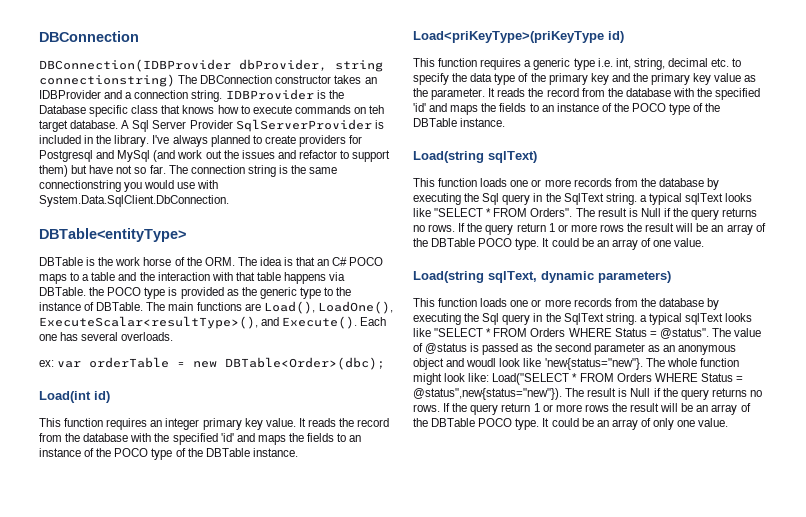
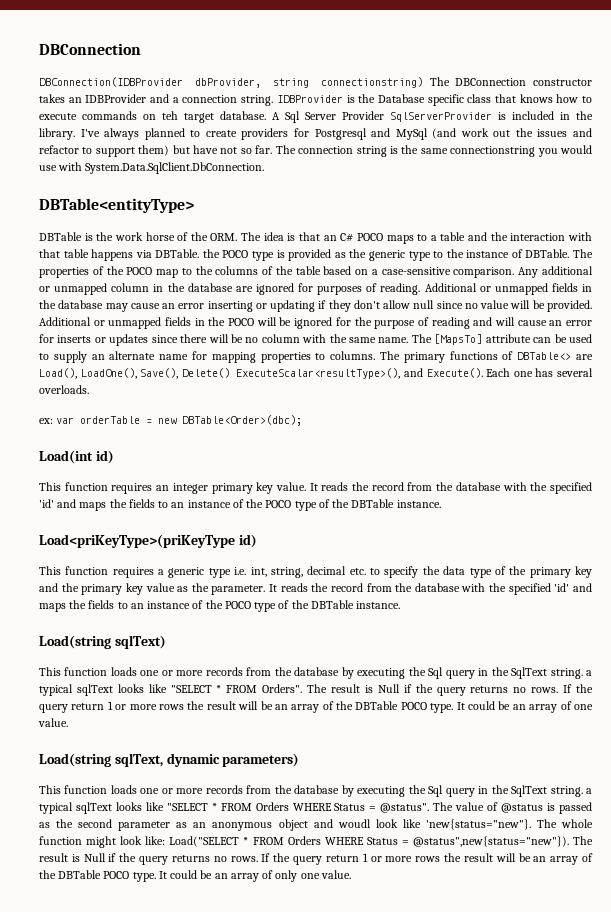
- The main functions are Load(), LoadOne(), ExecuteScalar<resultType>(), and Execute().
+ The properties of the POCO map to the columns of the table based on a case-sensitive comparison. Any additional or unmapped column in the database are ignored for purposes of reading. Additional or unmapped fields in the database may cause an error inserting or updating if they don't allow null since no value will be provided. Additional or unmapped fields in the POCO will be ignored for the purpose of reading and will cause an error for inserts or updates since there will be no column with the same name. The [MapsTo] attribute can be used to supply an alternate name for mapping properties to columns. The primary functions of DBTable<> are Load(), LoadOne(), Save(), Delete() ExecuteScalar<resultType>(), and Execute().

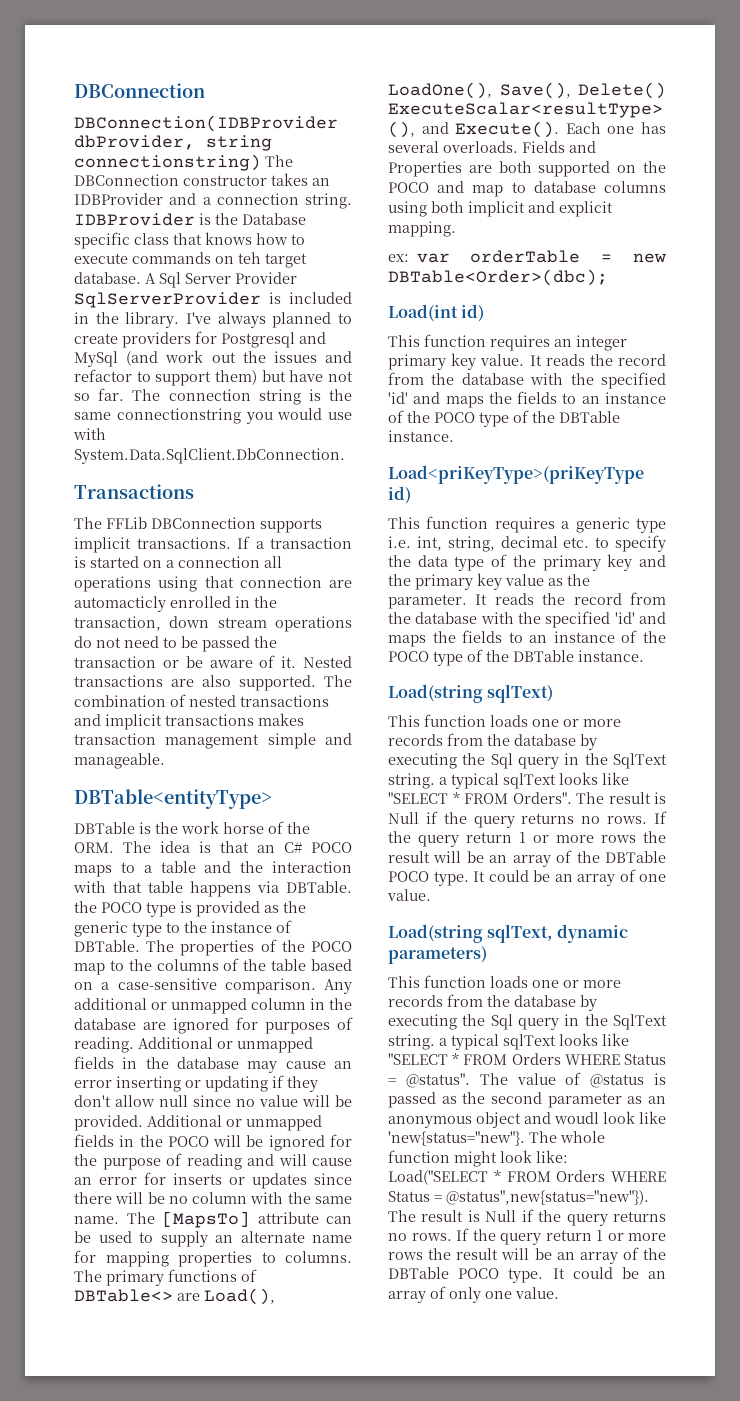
+ Transactions
+ The FFLib DBConnection supports implicit transactions. If a transaction is started on a connection all operations using that connection are automacticly enrolled in the transaction, down stream operations do not need to be passed the transaction or be aware of it. Nested transactions are also supported. The combination of nested transactions and implicit transactions makes transaction management simple and manageable.
+ Fields and Properties are both supported on the POCO and map to database columns using both implicit and explicit mapping.

